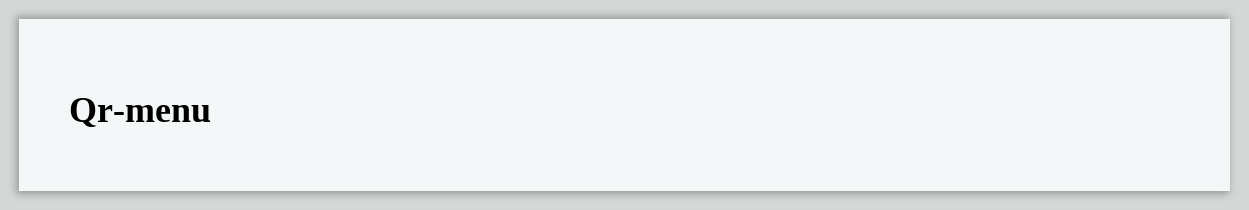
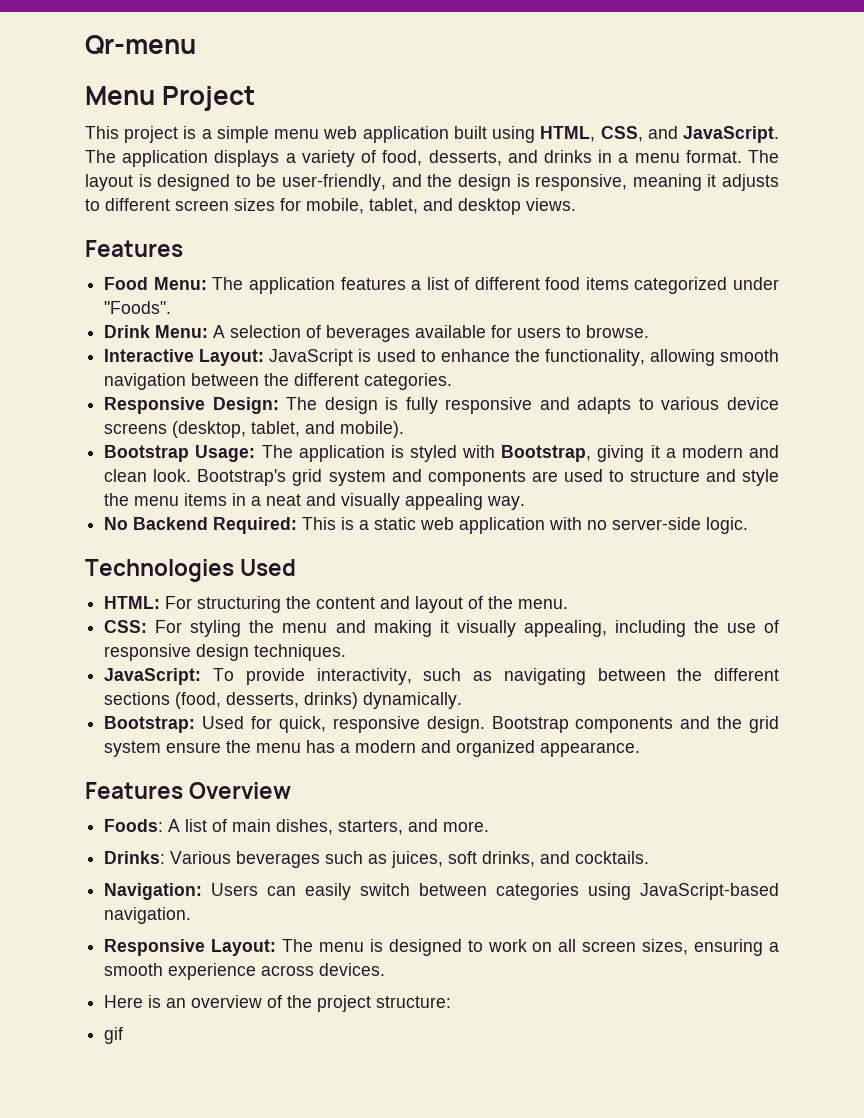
+ Menu Project
+ This project is a simple menu web application built using HTML, CSS, and JavaScript. The application displays a variety of food, desserts, and drinks in a menu format. The layout is designed to be user-friendly, and the design is responsive, meaning it adjusts to different screen sizes for mobile, tablet, and desktop views.
+ Features
+ Food Menu: The application features a list of different food items categorized under "Foods".
+ Drink Menu: A selection of beverages available for users to browse.
+ Interactive Layout: JavaScript is used to enhance the functionality, allowing smooth navigation between the different categories.
+ Responsive Design: The design is fully responsive and adapts to various device screens (desktop, tablet, and mobile).
+ Bootstrap Usage: The application is styled with Bootstrap, giving it a modern and clean look. Bootstrap's grid system and components are used to structure and style the menu items in a neat and visually appealing way.
+ No Backend Required: This is a static web application with no server-side logic.
+ Technologies Used
+ HTML: For structuring the content and layout of the menu.
+ CSS: For styling the menu and making it visually appealing, including the use of responsive design techniques.
+ JavaScript: To provide interactivity, such as navigating between the different sections (food, desserts, drinks) dynamically.
+ Bootstrap: Used for quick, responsive design. Bootstrap components and the grid system ensure the menu has a modern and organized appearance.
+ Features Overview
+ Foods: A list of main dishes, starters, and more.
+ Drinks: Various beverages such as juices, soft drinks, and cocktails.
+ Navigation: Users can easily switch between categories using JavaScript-based navigation.
+ Responsive Layout: The menu is designed to work on all screen sizes, ensuring a smooth experience across devices.
+ Here is an overview of the project structure:
+ gif

